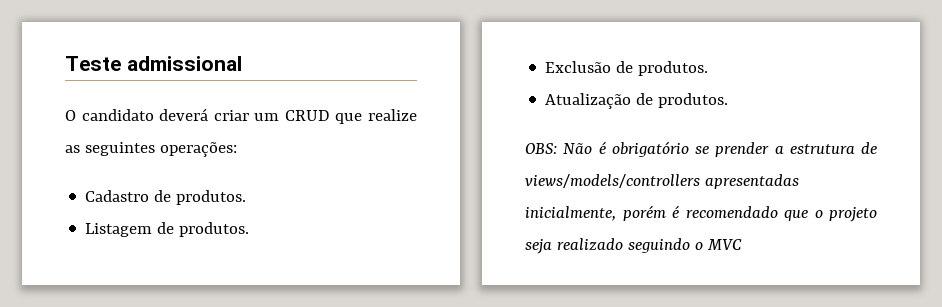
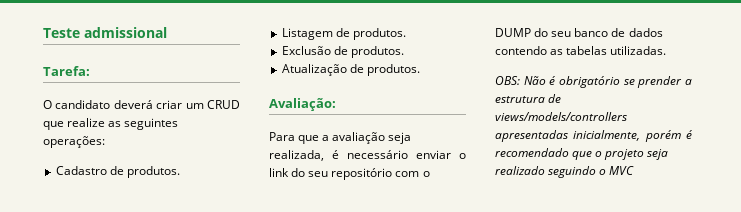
+ Tarefa:
+ Avaliação:
+ Para que a avaliação seja realizada, é necessário enviar o link do seu repositório com o DUMP do seu banco de dados contendo as tabelas utilizadas.

